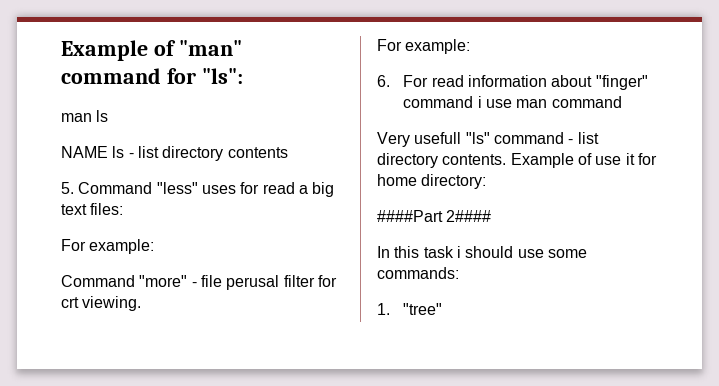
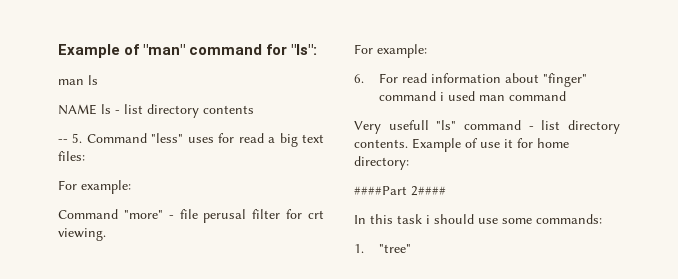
- 5. Command "less" uses for read a big text files:
+ -- 5. Command "less" uses for read a big text files:
- 6. For read information about "finger" command i use man command
+ 6. For read information about "finger" command i used man command

